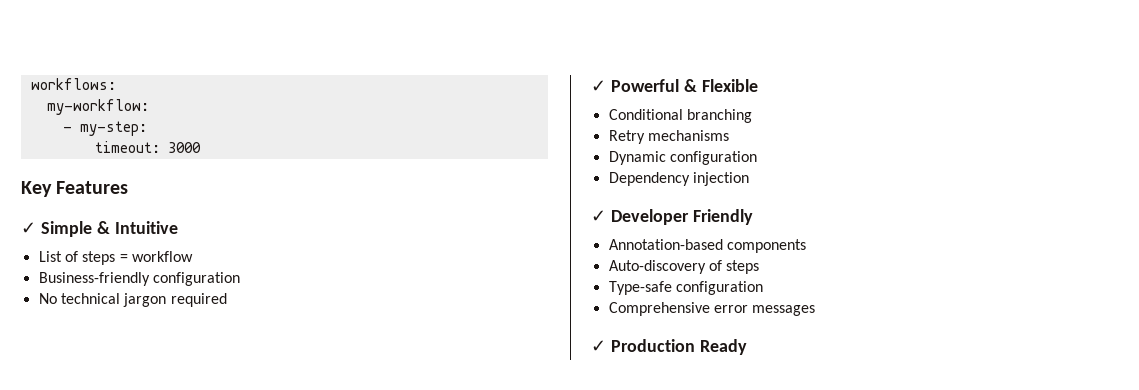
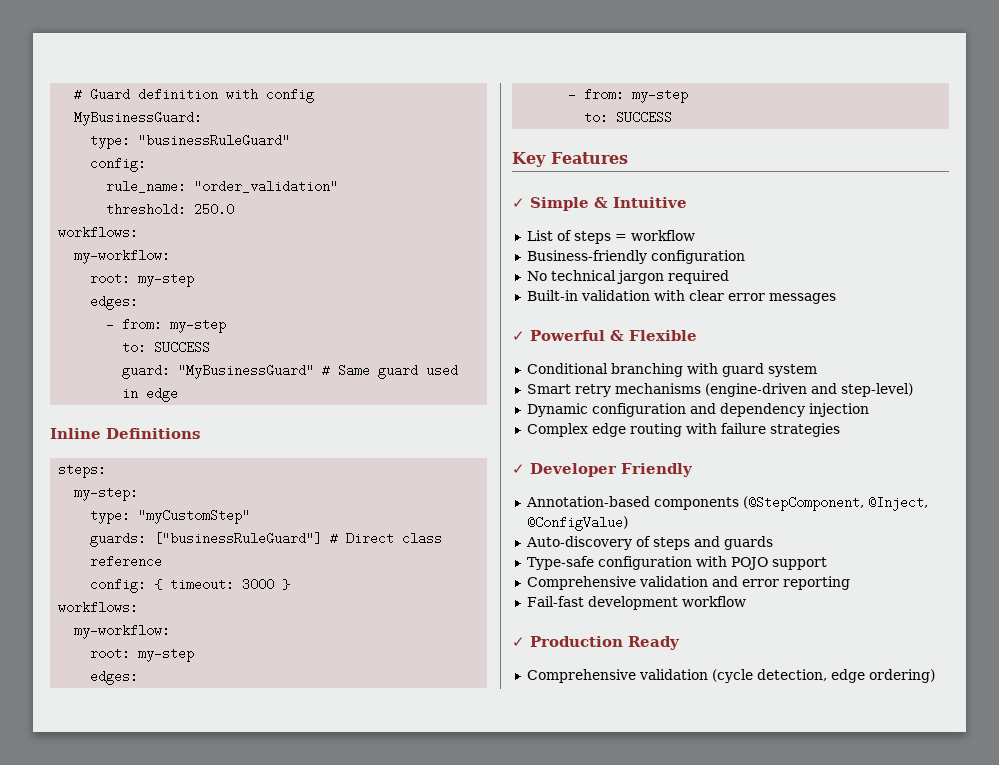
+ # Guard definition with config
+ MyBusinessGuard:
+ type: "businessRuleGuard"
+ config:
+ rule_name: "order_validation"
+ threshold: 250.0
  workflows:
  my-workflow:
- - my-step:
- timeout: 3000
+ root: my-step
+ edges:
+ - from: my-step
+ to: SUCCESS
+ guard: "MyBusinessGuard" # Same guard used in edge
+ Inline Definitions
+ steps:
+ my-step:
+ type: "myCustomStep"
+ guards: ["businessRuleGuard"] # Direct class reference
+ config: { timeout: 3000 }
+ workflows:
+ my-workflow:
+ root: my-step
+ edges:
+ - from: my-step
+ to: SUCCESS
+ Built-in validation with clear error messages
- Conditional branching
- Retry mechanisms
- Dynamic configuration
- Dependency injection
+ Conditional branching with guard system
+ Smart retry mechanisms (engine-driven and step-level)
+ Dynamic configuration and dependency injection
+ Complex edge routing with failure strategies
- Annotation-based components
+ Annotation-based components (@StepComponent, @Inject, @ConfigValue)
- Auto-discovery of steps
+ Auto-discovery of steps and guards
- Type-safe configuration
- Comprehensive error messages
+ Type-safe configuration with POJO support
+ Comprehensive validation and error reporting
+ Fail-fast development workflow
  ✓ Production Ready
+ Comprehensive validation (cycle detection, edge ordering)

